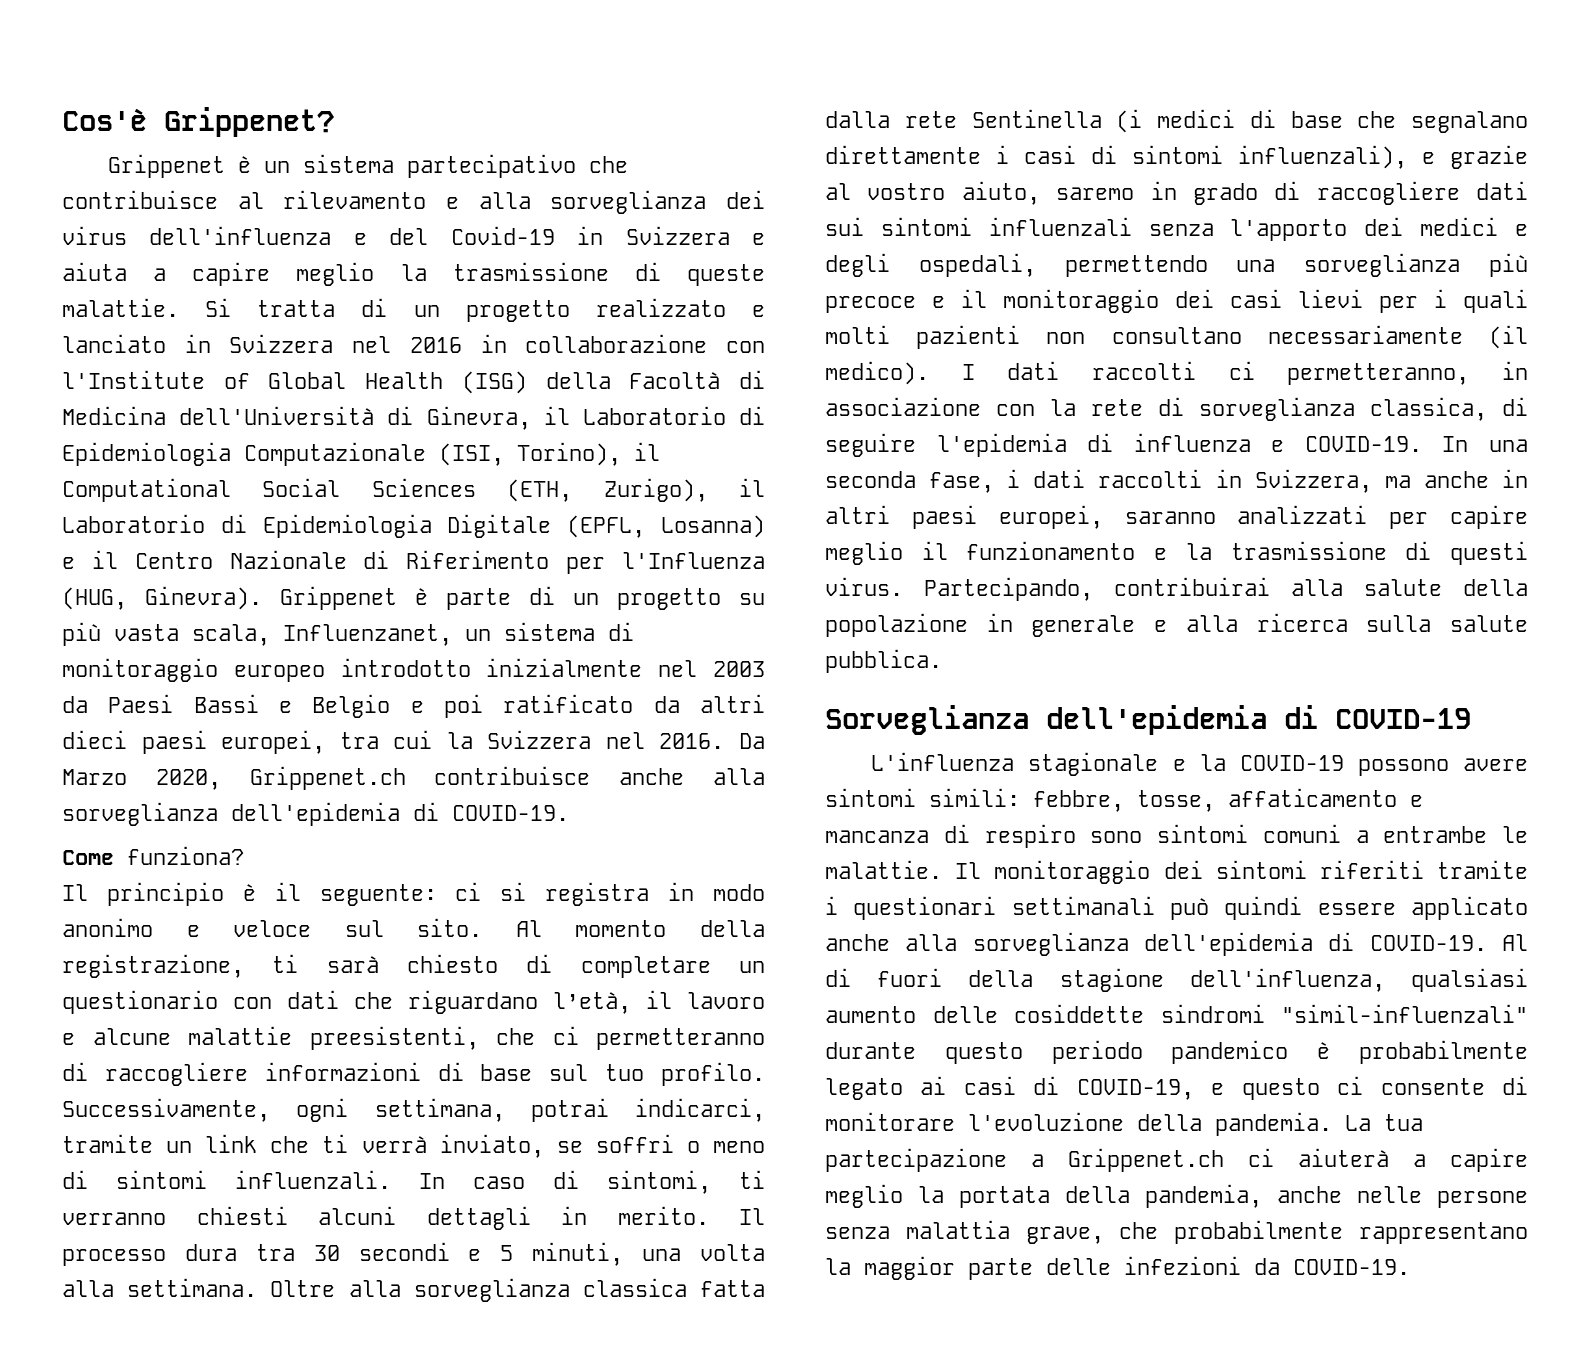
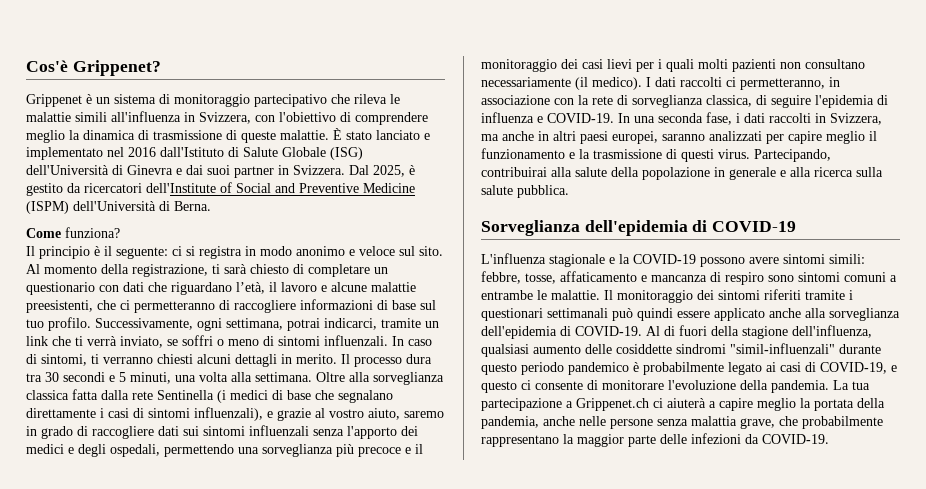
- Grippenet è un sistema partecipativo che contribuisce al rilevamento e alla sorveglianza dei virus dell'influenza e del Covid-19 in Svizzera e aiuta a capire meglio la trasmissione di queste malattie. Si tratta di un progetto realizzato e lanciato in Svizzera nel 2016 in collaborazione con l'Institute of Global Health (ISG) della Facoltà di Medicina dell'Università di Ginevra, il Laboratorio di Epidemiologia Computazionale (ISI, Torino), il Computational Social Sciences (ETH, Zurigo), il Laboratorio di Epidemiologia Digitale (EPFL, Losanna) e il Centro Nazionale di Riferimento per l'Influenza (HUG, Ginevra). Grippenet è parte di un progetto su più vasta scala, Influenzanet, un sistema di monitoraggio europeo introdotto inizialmente nel 2003 da Paesi Bassi e Belgio e poi ratificato da altri dieci paesi europei, tra cui la Svizzera nel 2016. Da Marzo 2020, Grippenet.ch contribuisce anche alla sorveglianza dell'epidemia di COVID-19.
+ Grippenet è un sistema di monitoraggio partecipativo che rileva le malattie simili all'influenza in Svizzera, con l'obiettivo di comprendere meglio la dinamica di trasmissione di queste malattie. È stato lanciato e implementato nel 2016 dall'Istituto di Salute Globale (ISG) dell'Università di Ginevra e dai suoi partner in Svizzera. Dal 2025, è gestito da ricercatori dell'Institute of Social and Preventive Medicine (ISPM) dell'Università di Berna.

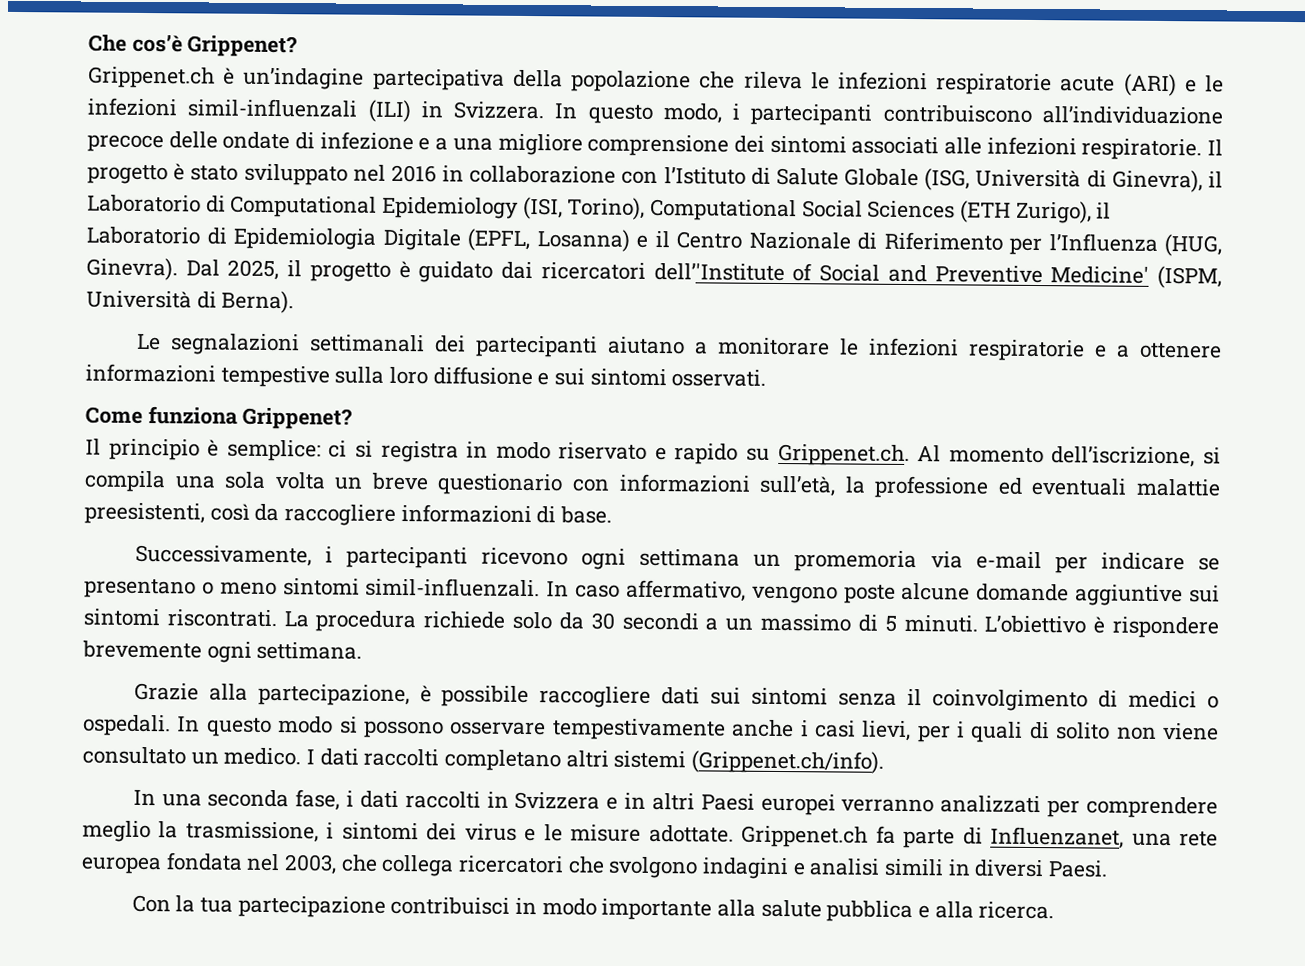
- Cos'è Grippenet?
- Grippenet è un sistema di monitoraggio partecipativo che rileva le malattie simili all'influenza in Svizzera, con l'obiettivo di comprendere meglio la dinamica di trasmissione di queste malattie. È stato lanciato e implementato nel 2016 dall'Istituto di Salute Globale (ISG) dell'Università di Ginevra e dai suoi partner in Svizzera. Dal 2025, è gestito da ricercatori dell'Institute of Social and Preventive Medicine (ISPM) dell'Università di Berna.
+ Che cos’è Grippenet?
+ Grippenet.ch è un’indagine partecipativa della popolazione che rileva le infezioni respiratorie acute (ARI) e le infezioni simil-influenzali (ILI) in Svizzera. In questo modo, i partecipanti contribuiscono all’individuazione precoce delle ondate di infezione e a una migliore comprensione dei sintomi associati alle infezioni respiratorie. Il progetto è stato sviluppato nel 2016 in collaborazione con l’Istituto di Salute Globale (ISG, Università di Ginevra), il Laboratorio di Computational Epidemiology (ISI, Torino), Computational Social Sciences (ETH Zurigo), il Laboratorio di Epidemiologia Digitale (EPFL, Losanna) e il Centro Nazionale di Riferimento per l’Influenza (HUG, Ginevra). Dal 2025, il progetto è guidato dai ricercatori dell’'Institute of Social and Preventive Medicine' (ISPM, Università di Berna).
+ Le segnalazioni settimanali dei partecipanti aiutano a monitorare le infezioni respiratorie e a ottenere informazioni tempestive sulla loro diffusione e sui sintomi osservati.
- Come funziona?
+ Come funziona Grippenet?
- Il principio è il seguente: ci si registra in modo anonimo e veloce sul sito. Al momento della registrazione, ti sarà chiesto di completare un questionario con dati che riguardano l’età, il lavoro e alcune malattie preesistenti, che ci permetteranno di raccogliere informazioni di base sul tuo profilo. Successivamente, ogni settimana, potrai indicarci, tramite un link che ti verrà inviato, se soffri o meno di sintomi influenzali. In caso di sintomi, ti verranno chiesti alcuni dettagli in merito. Il processo dura tra 30 secondi e 5 minuti, una volta alla settimana. Oltre alla sorveglianza classica fatta dalla rete Sentinella (i medici di base che segnalano direttamente i casi di sintomi influenzali), e grazie al vostro aiuto, saremo in grado di raccogliere dati sui sintomi influenzali senza l'apporto dei medici e degli ospedali, permettendo una sorveglianza più precoce e il monitoraggio dei casi lievi per i quali molti pazienti non consultano necessariamente (il medico). I dati raccolti ci permetteranno, in associazione con la rete di sorveglianza classica, di seguire l'epidemia di influenza e COVID-19. In una seconda fase, i dati raccolti in Svizzera, ma anche in altri paesi europei, saranno analizzati per capire meglio il funzionamento e la trasmissione di questi virus. Partecipando, contribuirai alla salute della popolazione in generale e alla ricerca sulla salute pubblica.
- Sorveglianza dell'epidemia di COVID-19
- L'influenza stagionale e la COVID-19 possono avere sintomi simili: febbre, tosse, affaticamento e mancanza di respiro sono sintomi comuni a entrambe le malattie. Il monitoraggio dei sintomi riferiti tramite i questionari settimanali può quindi essere applicato anche alla sorveglianza dell'epidemia di COVID-19. Al di fuori della stagione dell'influenza, qualsiasi aumento delle cosiddette sindromi "simil-influenzali" durante questo periodo pandemico è probabilmente legato ai casi di COVID-19, e questo ci consente di monitorare l'evoluzione della pandemia. La tua partecipazione a Grippenet.ch ci aiuterà a capire meglio la portata della pandemia, anche nelle persone senza malattia grave, che probabilmente rappresentano la maggior parte delle infezioni da COVID-19.
+ Il principio è semplice: ci si registra in modo riservato e rapido su Grippenet.ch. Al momento dell’iscrizione, si compila una sola volta un breve questionario con informazioni sull’età, la professione ed eventuali malattie preesistenti, così da raccogliere informazioni di base.
+ Successivamente, i partecipanti ricevono ogni settimana un promemoria via e-mail per indicare se presentano o meno sintomi simil-influenzali. In caso affermativo, vengono poste alcune domande aggiuntive sui sintomi riscontrati. La procedura richiede solo da 30 secondi a un massimo di 5 minuti. L’obiettivo è rispondere brevemente ogni settimana.
+ Grazie alla partecipazione, è possibile raccogliere dati sui sintomi senza il coinvolgimento di medici o ospedali. In questo modo si possono osservare tempestivamente anche i casi lievi, per i quali di solito non viene consultato un medico. I dati raccolti completano altri sistemi (Grippenet.ch/info).
+ In una seconda fase, i dati raccolti in Svizzera e in altri Paesi europei verranno analizzati per comprendere meglio la trasmissione, i sintomi dei virus e le misure adottate. Grippenet.ch fa parte di Influenzanet, una rete europea fondata nel 2003, che collega ricercatori che svolgono indagini e analisi simili in diversi Paesi.
+ Con la tua partecipazione contribuisci in modo importante alla salute pubblica e alla ricerca.

